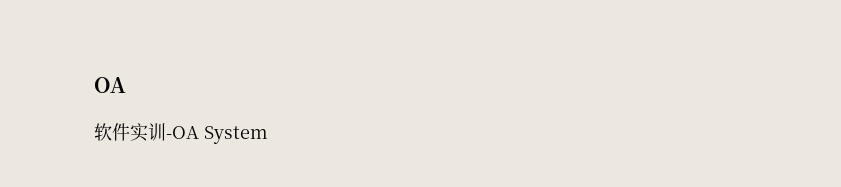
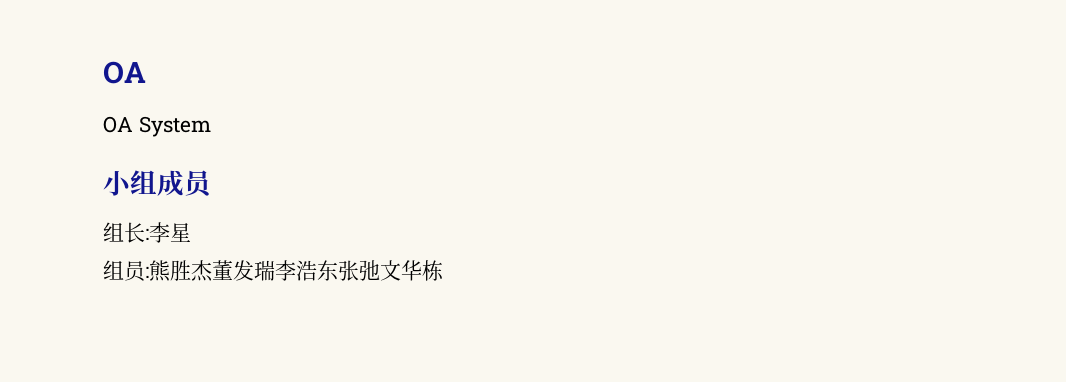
- 软件实训-OA System
+ OA System
+ 小组成员
+ 组长:李星
+ 组员:熊胜杰董发瑞李浩东张弛文华栋

